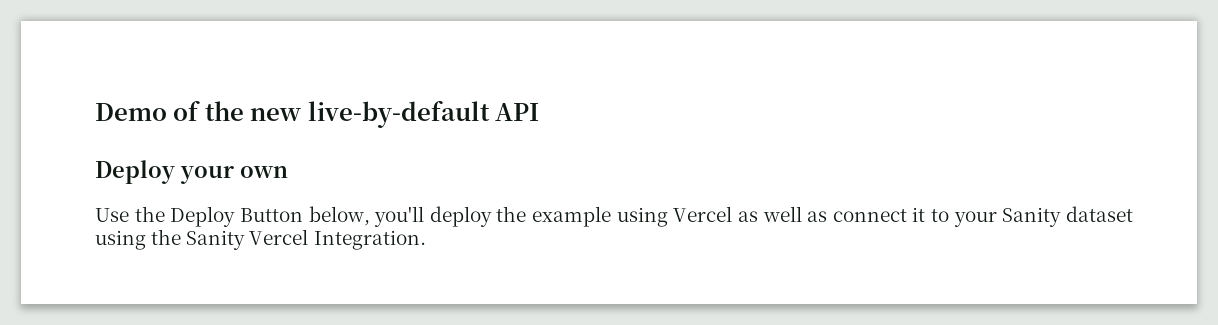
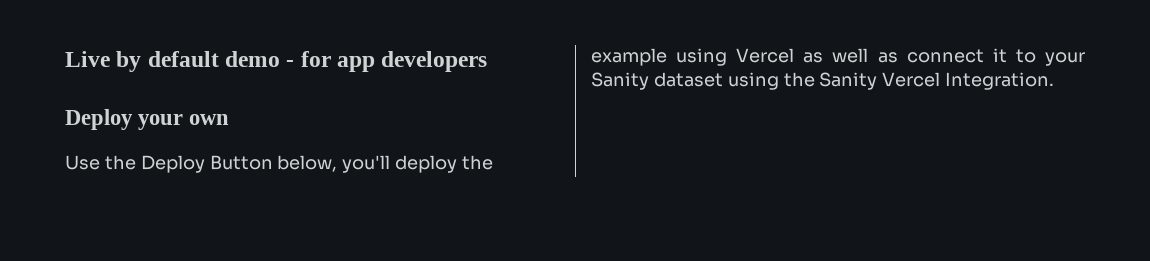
- Demo of the new live-by-default API
+ Live by default demo - for app developers

